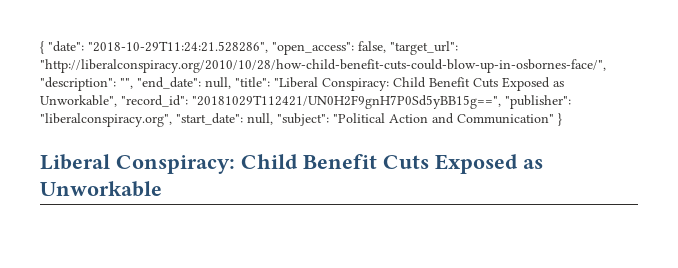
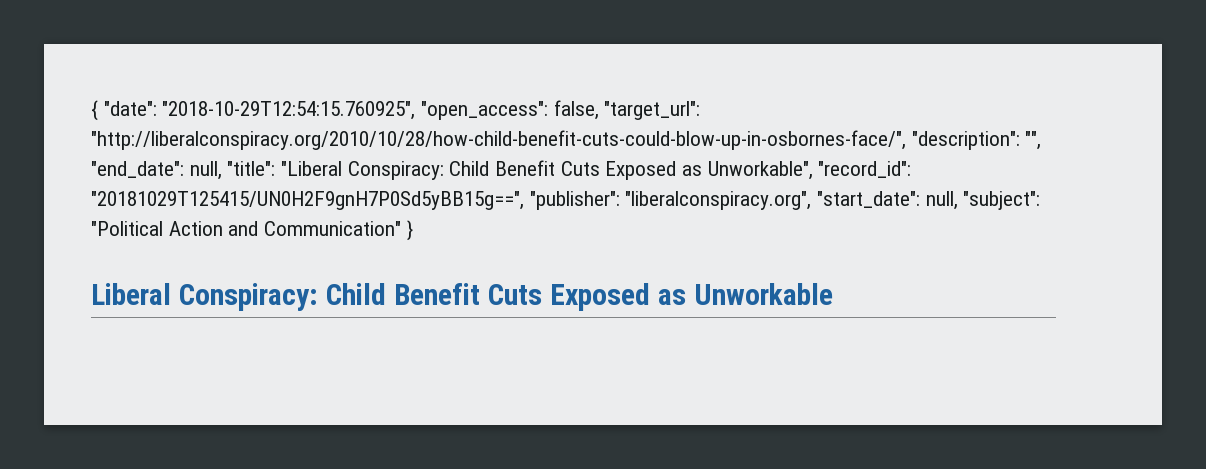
- { "date": "2018-10-29T11:24:21.528286", "open_access": false, "target_url": "http://liberalconspiracy.org/2010/10/28/how-child-benefit-cuts-could-blow-up-in-osbornes-face/", "description": "", "end_date": null, "title": "Liberal Conspiracy: Child Benefit Cuts Exposed as Unworkable", "record_id": "20181029T112421/UN0H2F9gnH7P0Sd5yBB15g==", "publisher": "liberalconspiracy.org", "start_date": null, "subject": "Political Action and Communication" }
+ { "date": "2018-10-29T12:54:15.760925", "open_access": false, "target_url": "http://liberalconspiracy.org/2010/10/28/how-child-benefit-cuts-could-blow-up-in-osbornes-face/", "description": "", "end_date": null, "title": "Liberal Conspiracy: Child Benefit Cuts Exposed as Unworkable", "record_id": "20181029T125415/UN0H2F9gnH7P0Sd5yBB15g==", "publisher": "liberalconspiracy.org", "start_date": null, "subject": "Political Action and Communication" }

